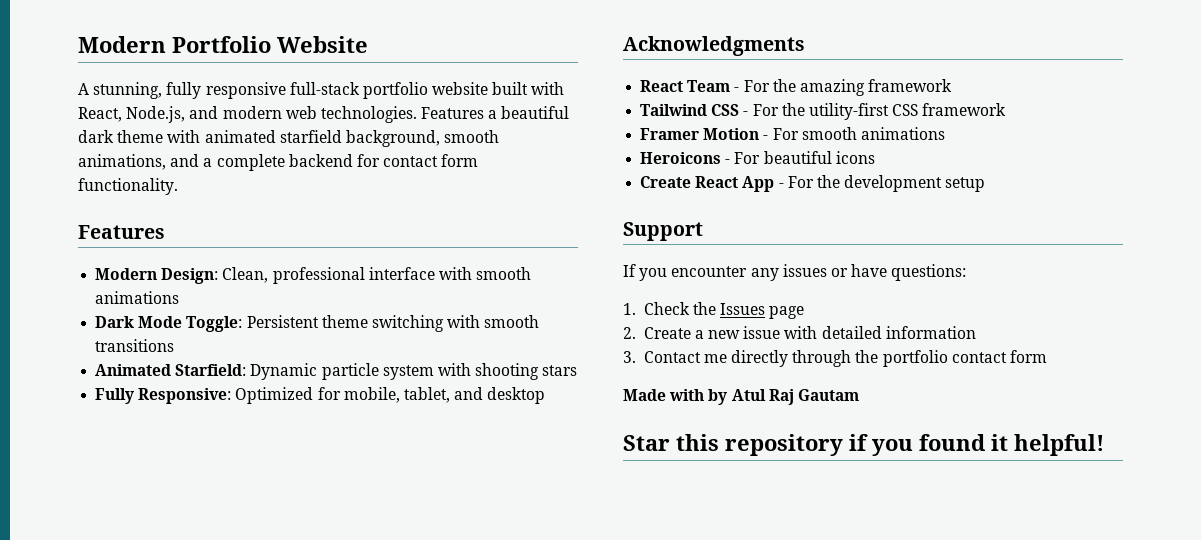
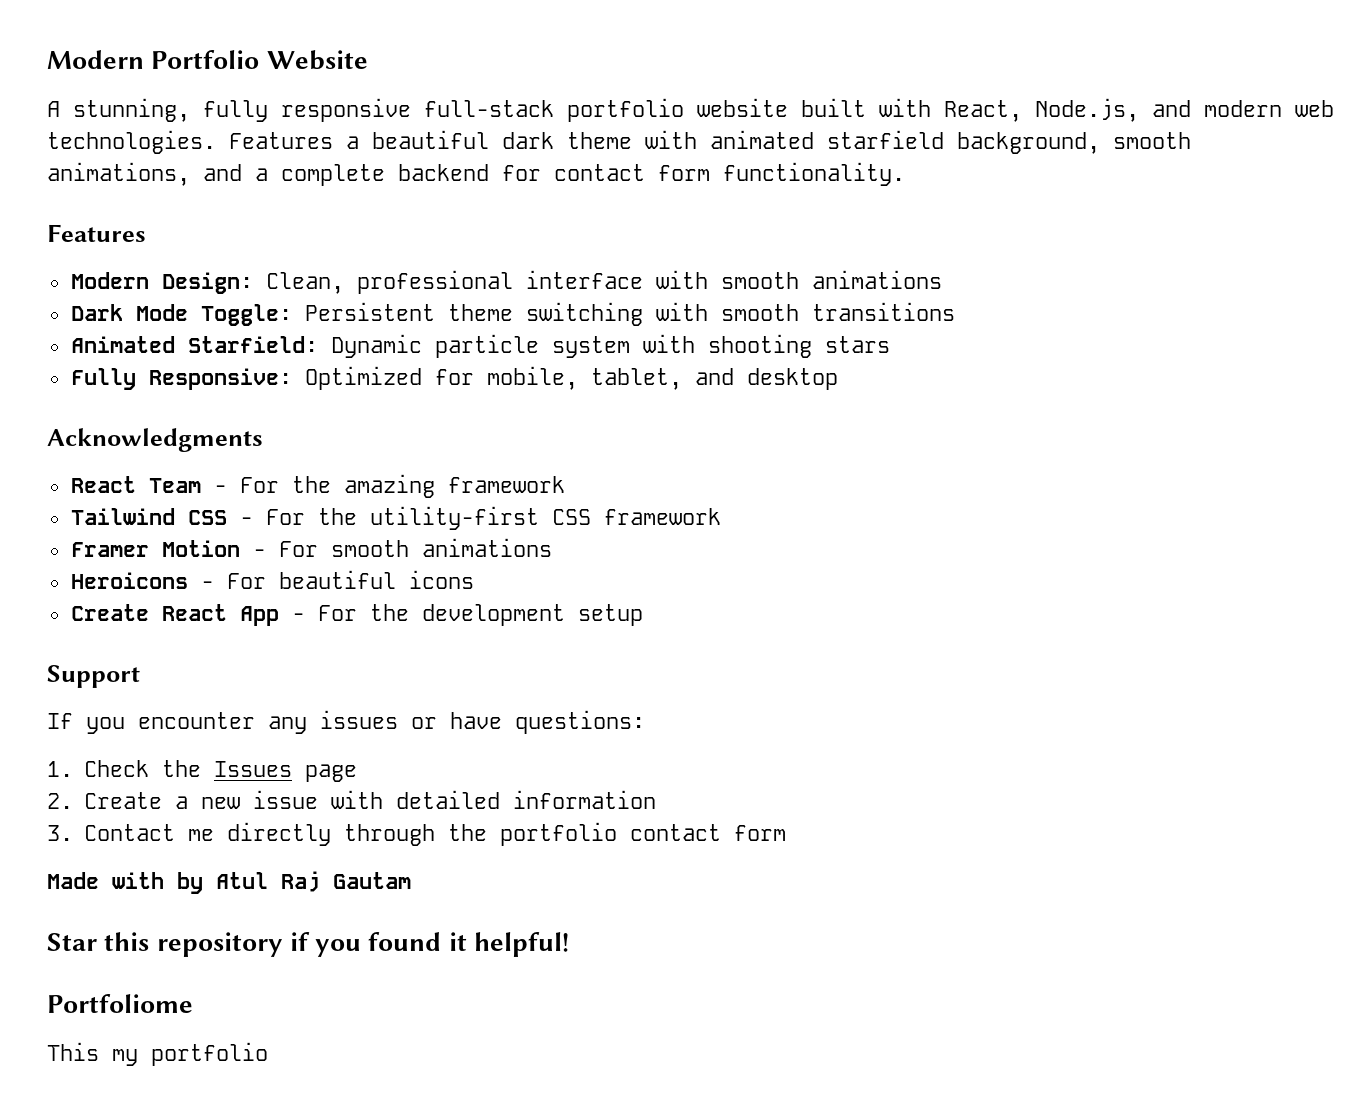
+ Portfoliome
+ This my portfolio

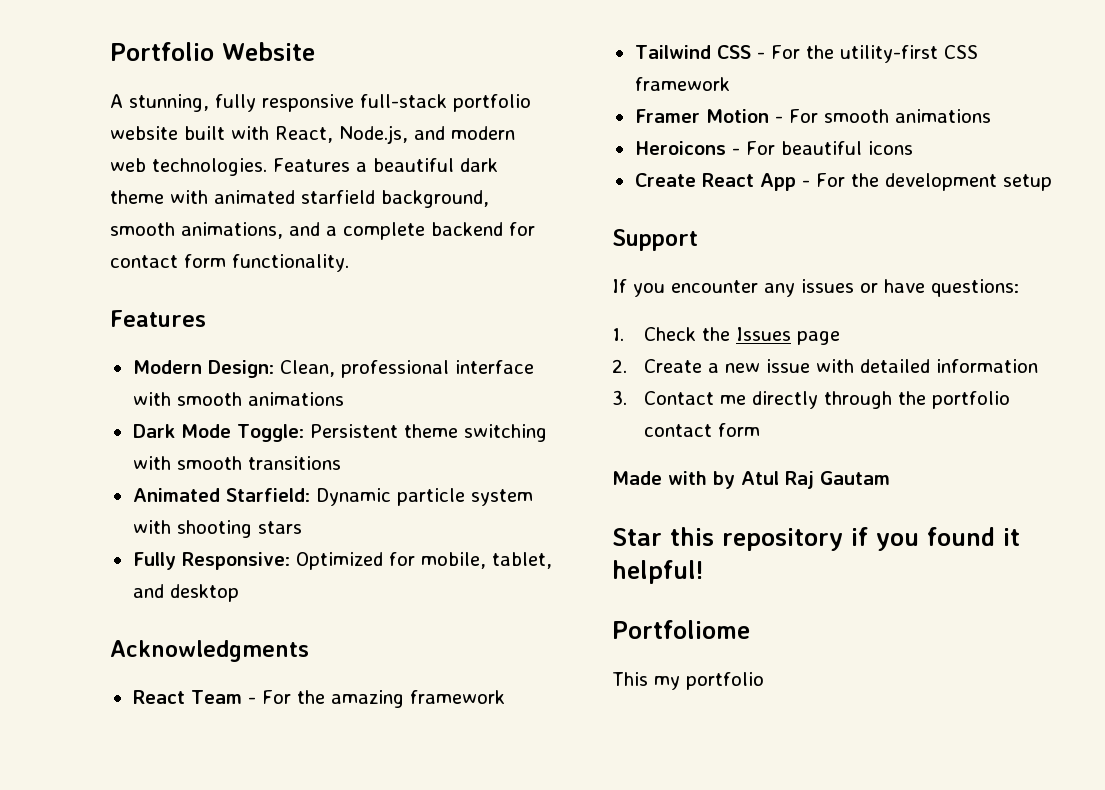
- Modern Portfolio Website
+ Portfolio Website

